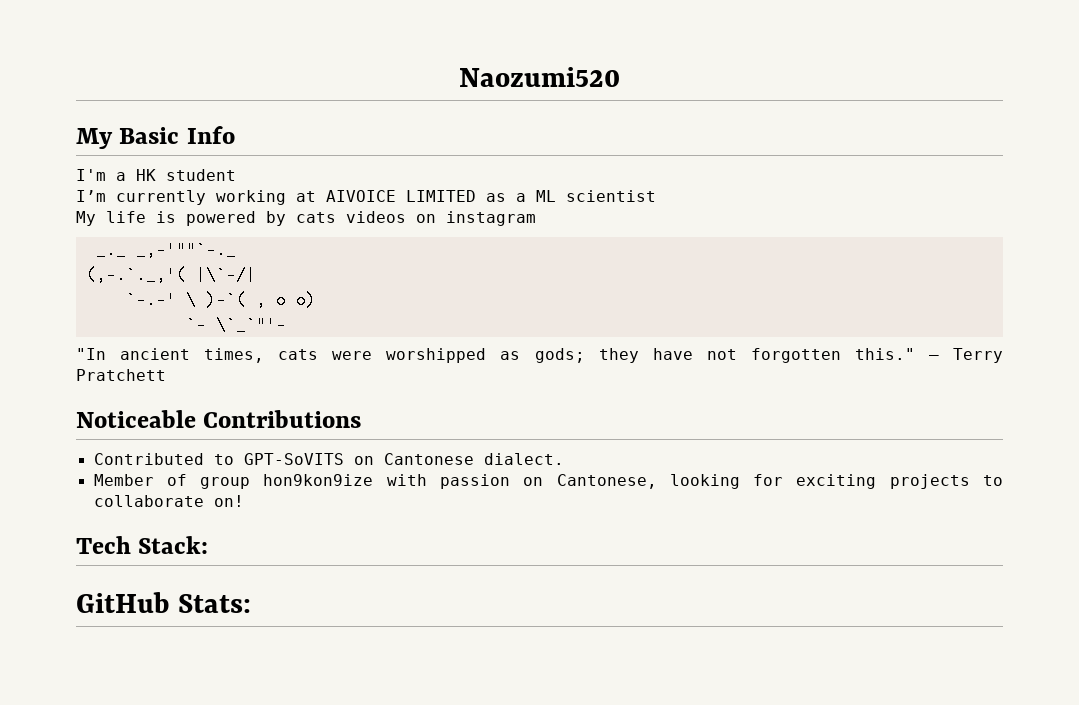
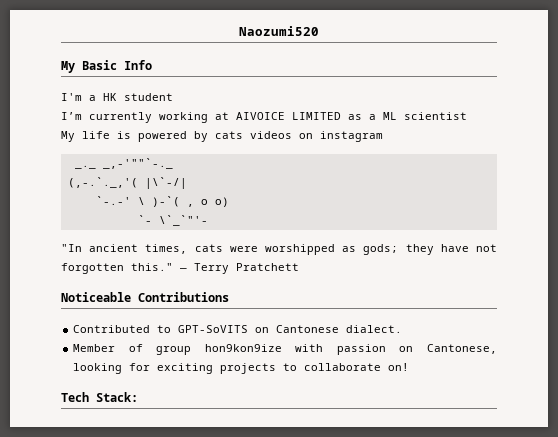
- GitHub Stats:

